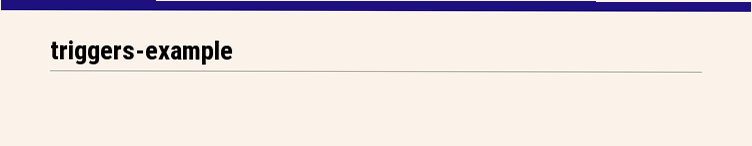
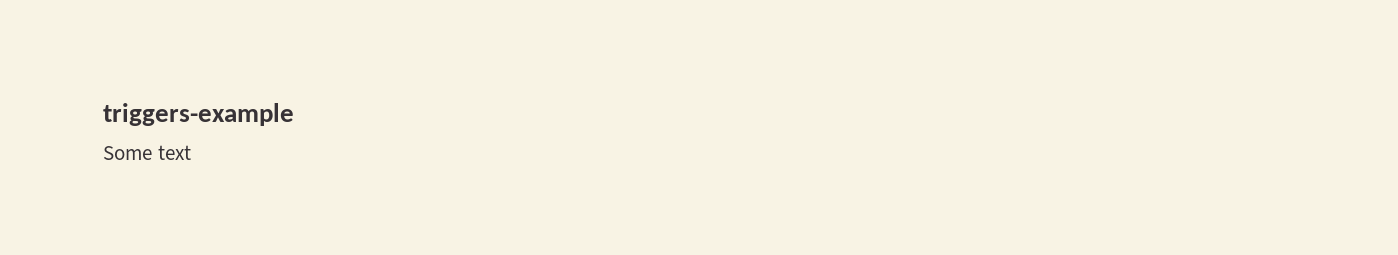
+ Some text

